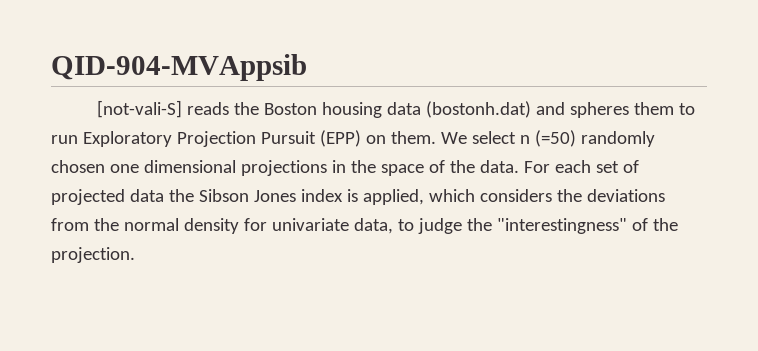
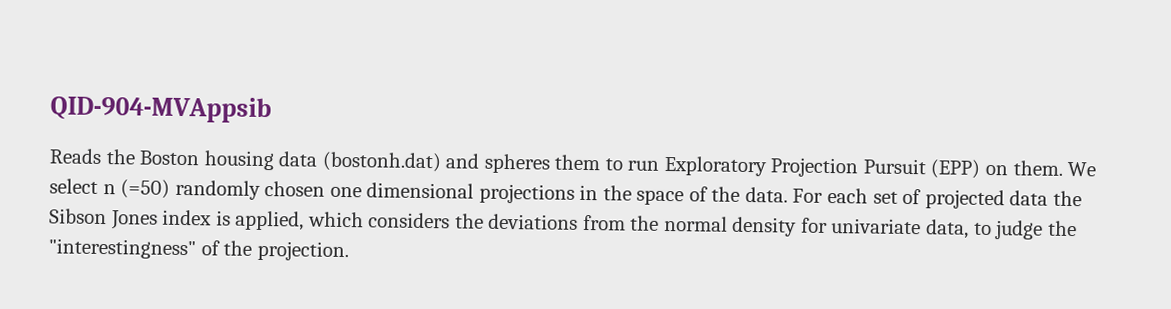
- [not-vali-S] reads the Boston housing data (bostonh.dat) and spheres them to run Exploratory Projection Pursuit (EPP) on them.
+ Reads the Boston housing data (bostonh.dat) and spheres them to run Exploratory Projection Pursuit (EPP) on them.

